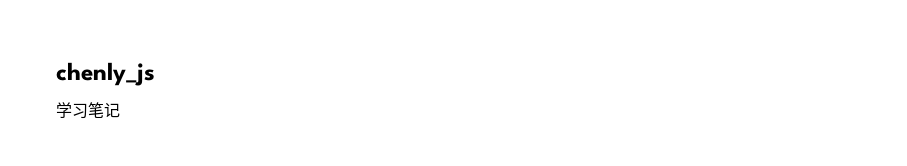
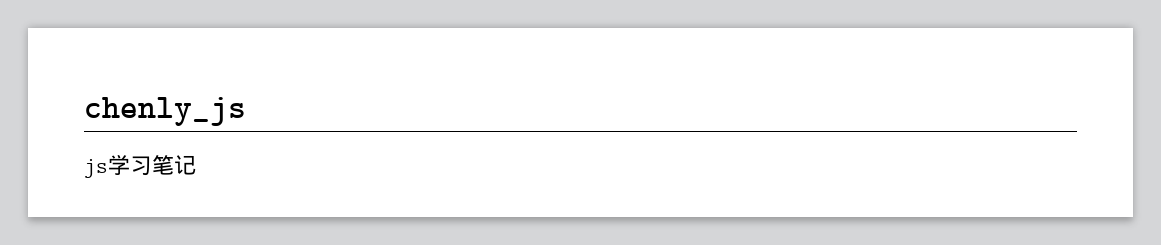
- 学习笔记
+ js学习笔记

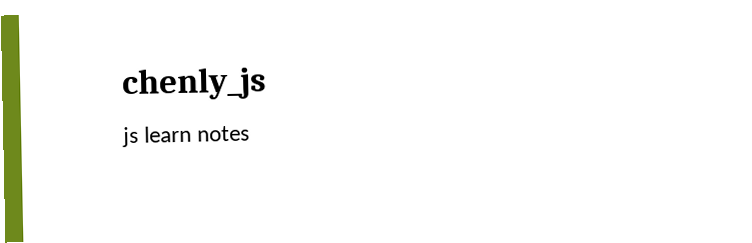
- js学习笔记
+ js learn notes

